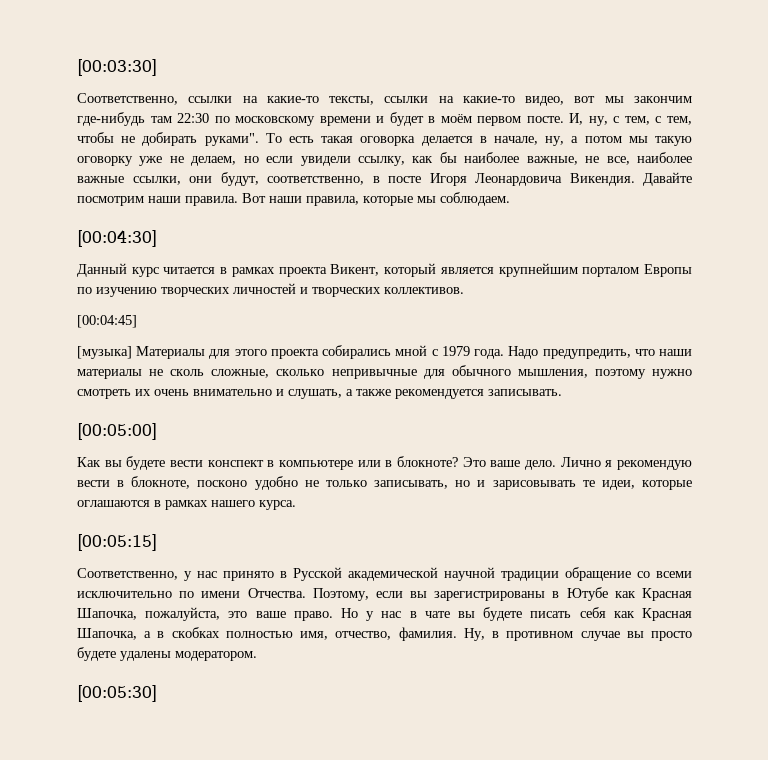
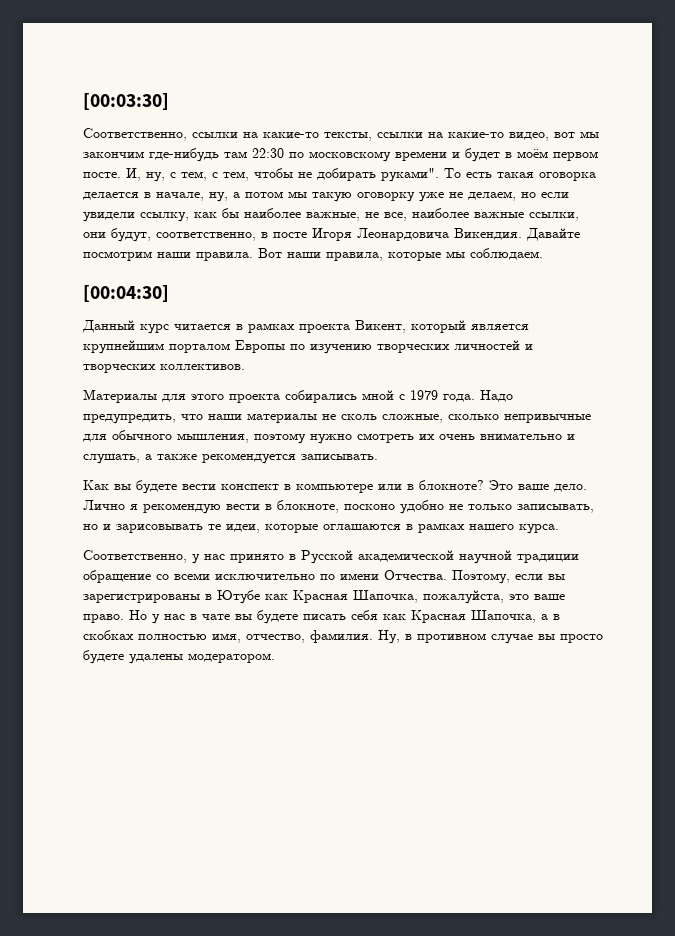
- [00:04:45]
- [музыка] Материалы для этого проекта собирались мной с 1979 года.
+ Материалы для этого проекта собирались мной с 1979 года.
- [00:05:00]
- [00:05:15]
- [00:05:30]

